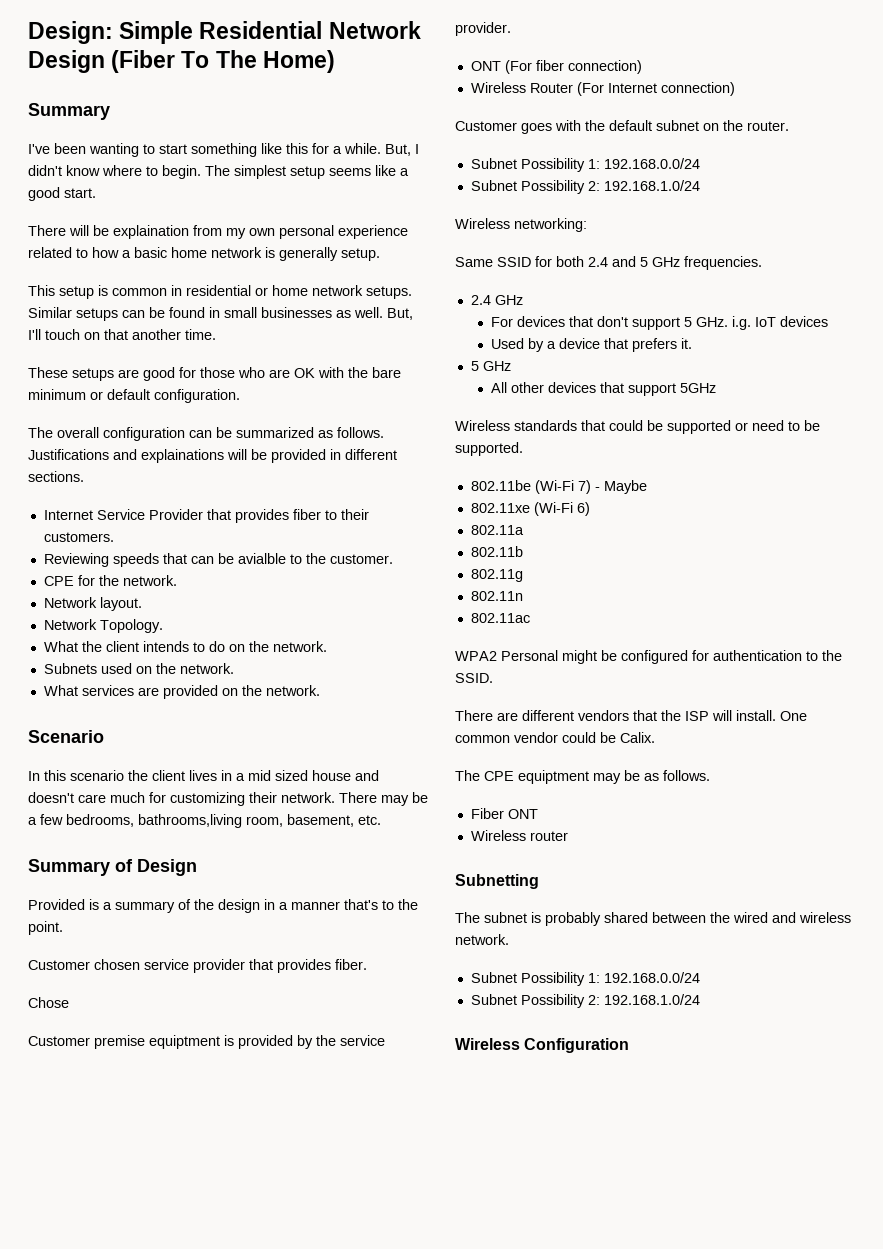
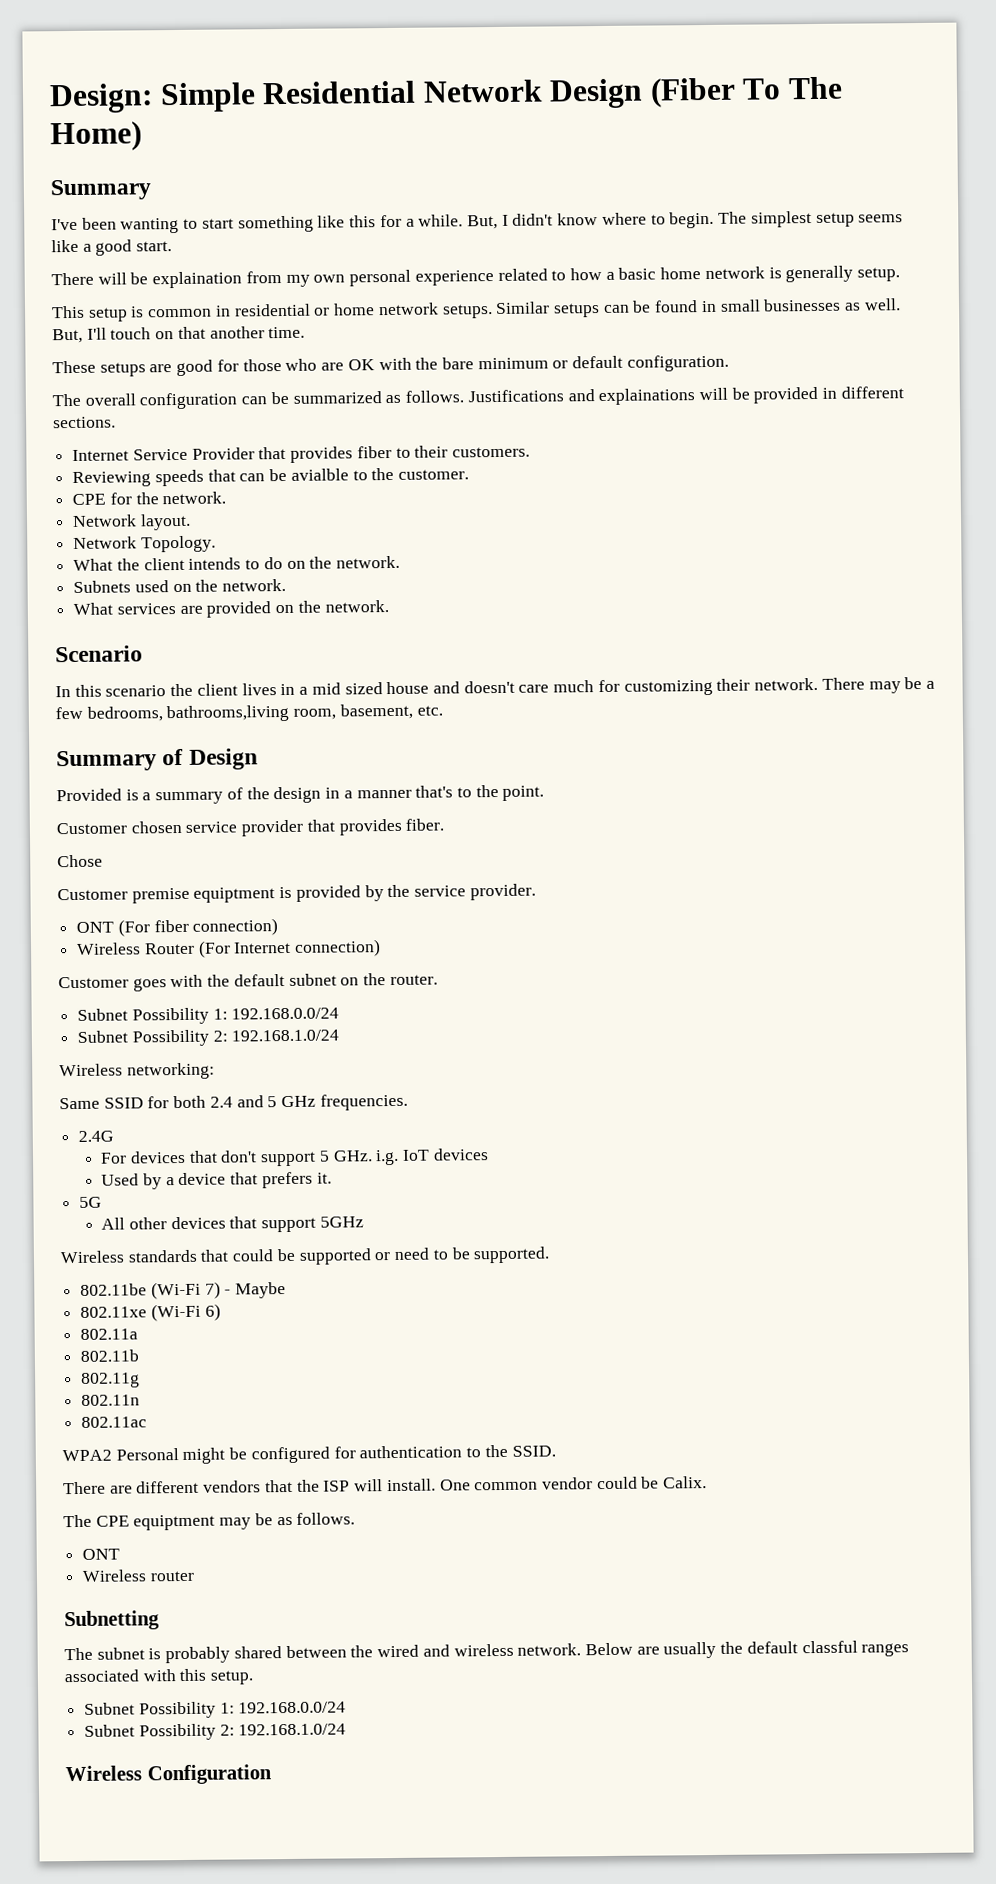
- 2.4 GHz
+ 2.4G
  Used by a device that prefers it.
- 5 GHz
+ 5G
  The CPE equiptment may be as follows.
- Fiber ONT
+ ONT
+ Below are usually the default classful ranges associated with this setup.

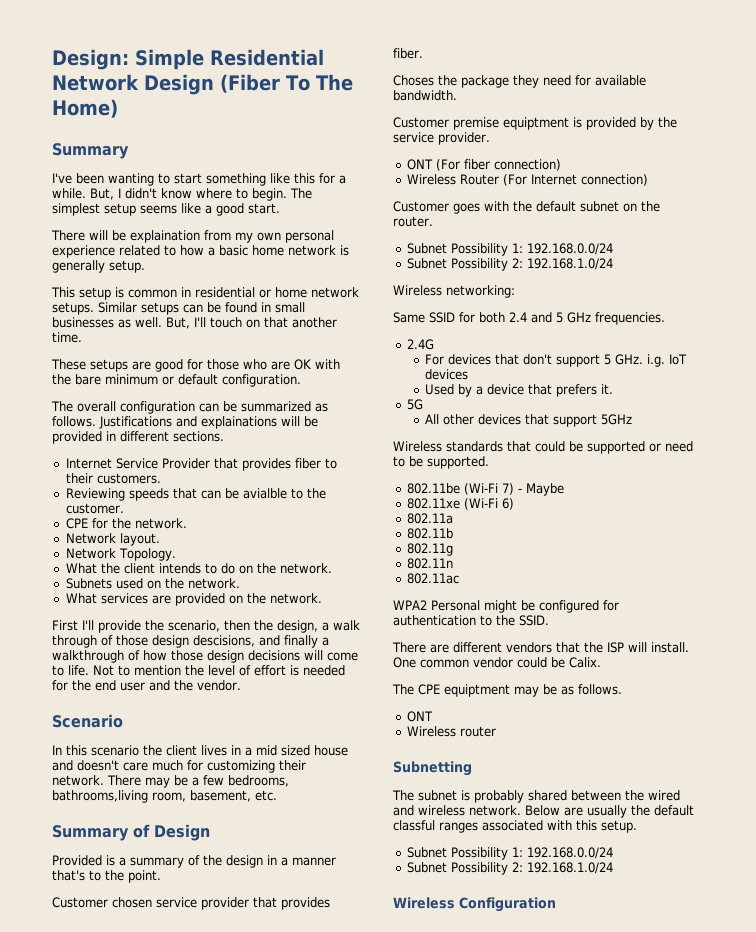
+ First I'll provide the scenario, then the design, a walk through of those design descisions, and finally a walkthrough of how those design decisions will come to life. Not to mention the level of effort is needed for the end user and the vendor.
- Chose
+ Choses the package they need for available bandwidth.

